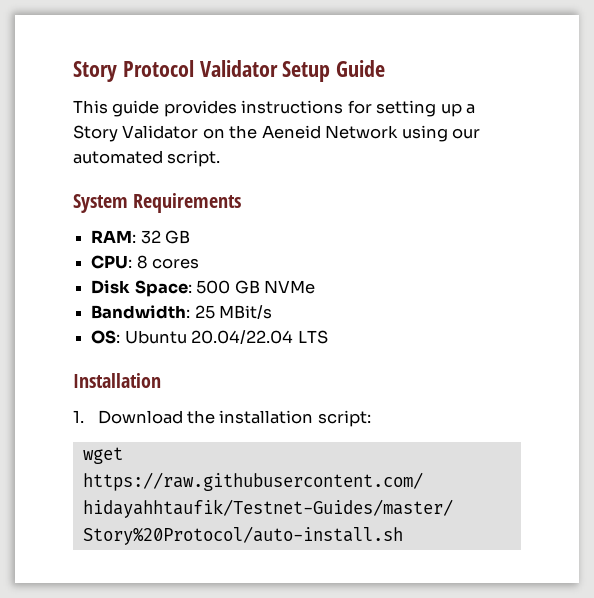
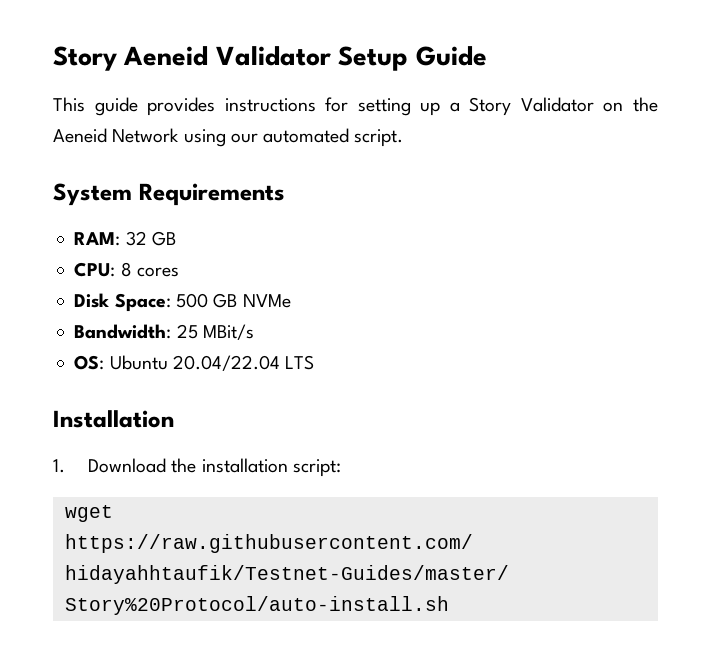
- Story Protocol Validator Setup Guide
+ Story Aeneid Validator Setup Guide

